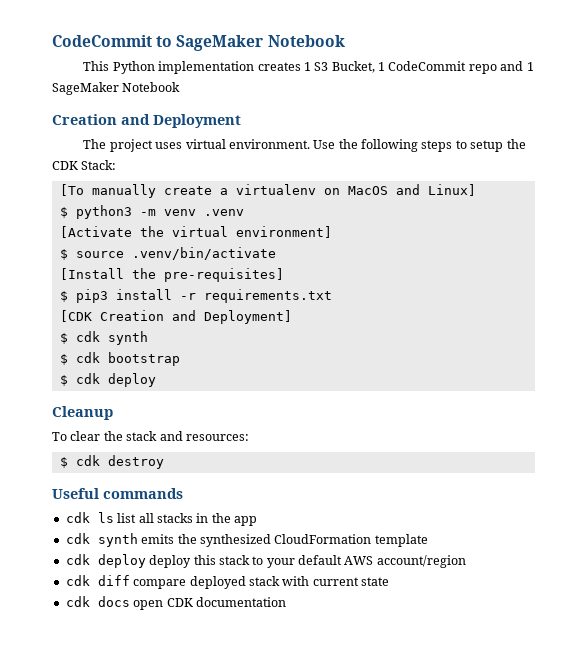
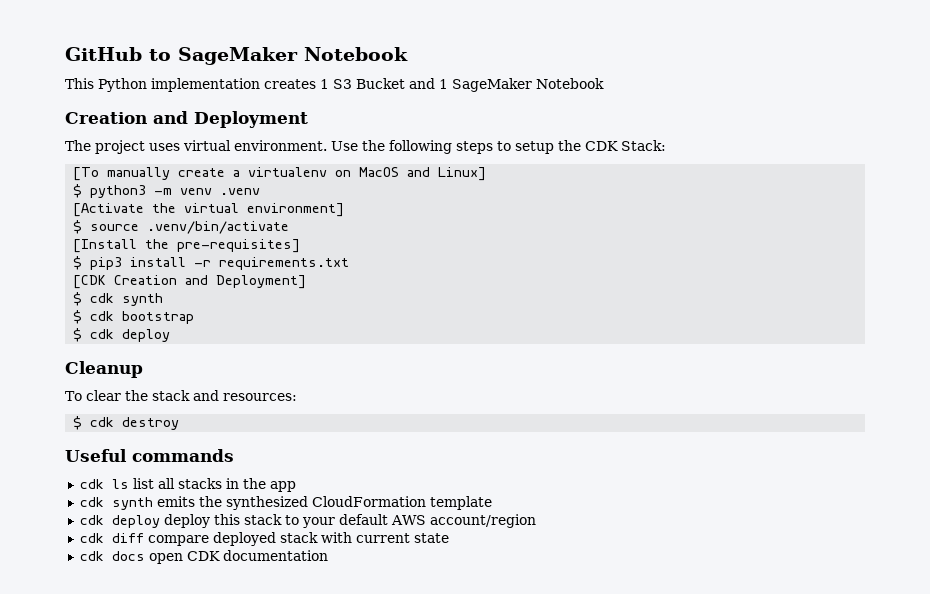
- CodeCommit to SageMaker Notebook
+ GitHub to SageMaker Notebook
- This Python implementation creates 1 S3 Bucket, 1 CodeCommit repo and 1 SageMaker Notebook
+ This Python implementation creates 1 S3 Bucket and 1 SageMaker Notebook

